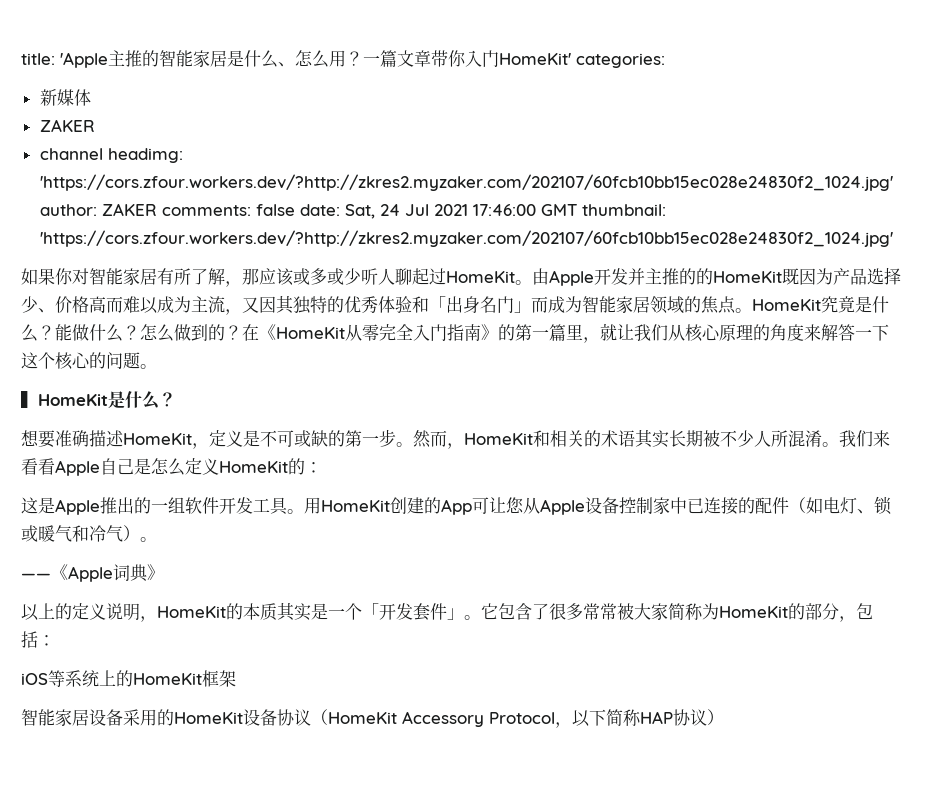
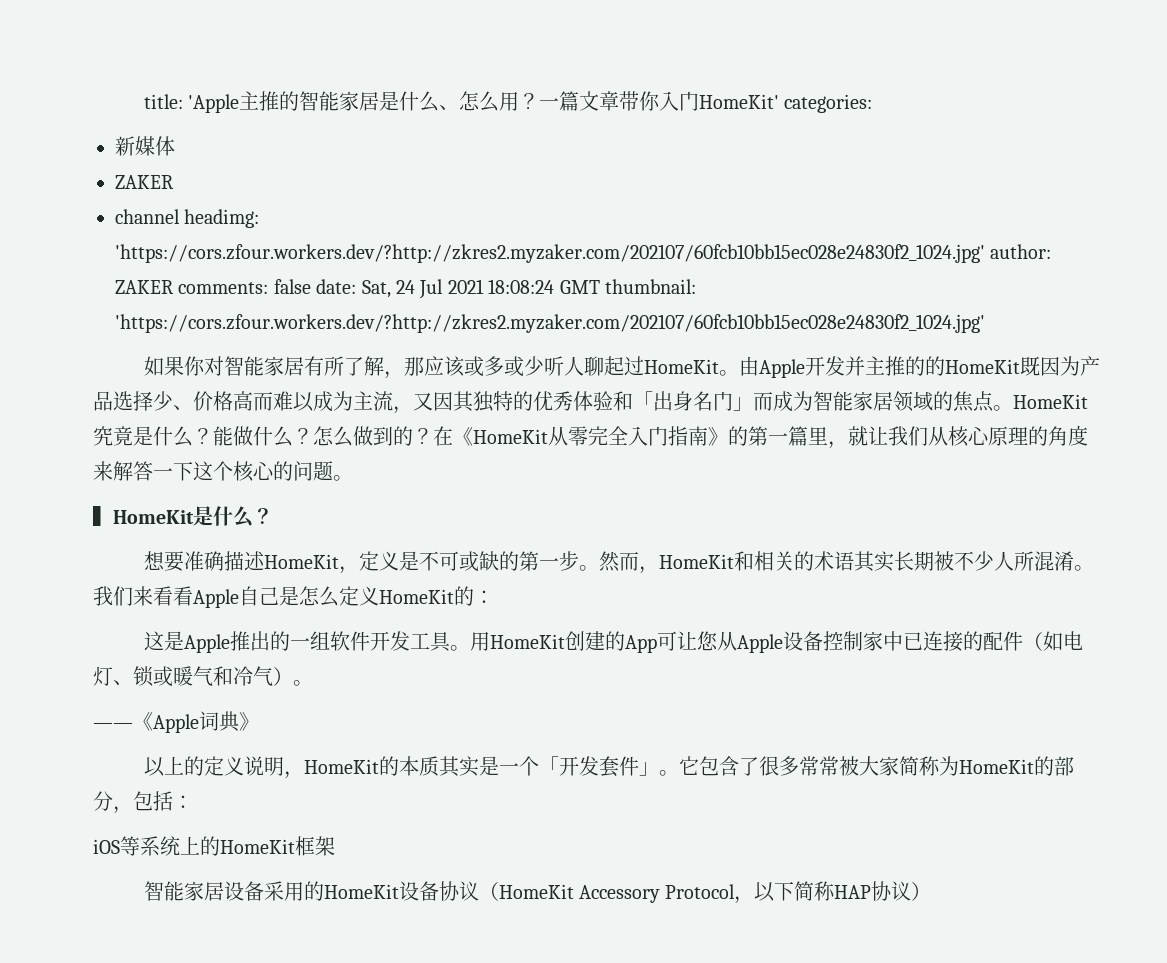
- channel headimg: 'https://cors.zfour.workers.dev/?http://zkres2.myzaker.com/202107/60fcb10bb15ec028e24830f2_1024.jpg' author: ZAKER comments: false date: Sat, 24 Jul 2021 17:46:00 GMT thumbnail: 'https://cors.zfour.workers.dev/?http://zkres2.myzaker.com/202107/60fcb10bb15ec028e24830f2_1024.jpg'
+ channel headimg: 'https://cors.zfour.workers.dev/?http://zkres2.myzaker.com/202107/60fcb10bb15ec028e24830f2_1024.jpg' author: ZAKER comments: false date: Sat, 24 Jul 2021 18:08:24 GMT thumbnail: 'https://cors.zfour.workers.dev/?http://zkres2.myzaker.com/202107/60fcb10bb15ec028e24830f2_1024.jpg'

